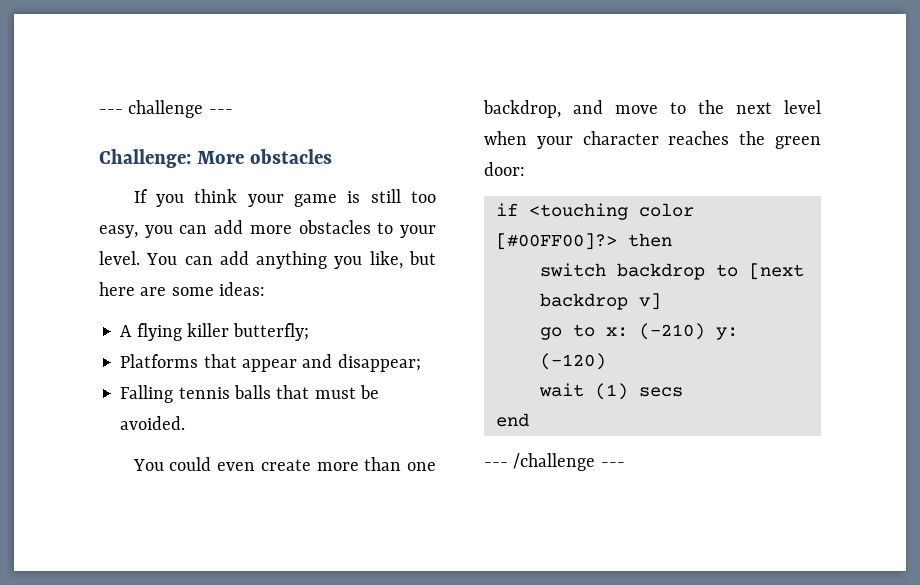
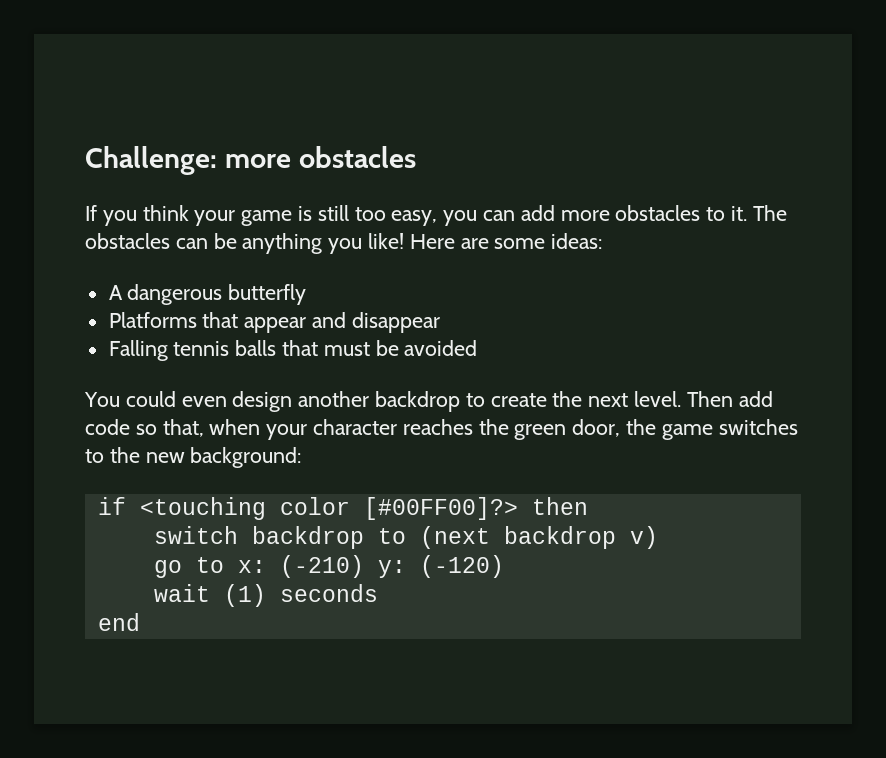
- --- challenge ---
- Challenge: More obstacles
+ Challenge: more obstacles
- If you think your game is still too easy, you can add more obstacles to your level. You can add anything you like, but here are some ideas:
+ If you think your game is still too easy, you can add more obstacles to it. The obstacles can be anything you like! Here are some ideas:
- A flying killer butterfly;
+ A dangerous butterfly
- Platforms that appear and disappear;
+ Platforms that appear and disappear
- Falling tennis balls that must be avoided.
+ Falling tennis balls that must be avoided
- You could even create more than one backdrop, and move to the next level when your character reaches the green door:
+ You could even design another backdrop to create the next level. Then add code so that, when your character reaches the green door, the game switches to the new background:
- switch backdrop to [next backdrop v]
+ switch backdrop to (next backdrop v)
- wait (1) secs
+ wait (1) seconds
- --- /challenge ---

